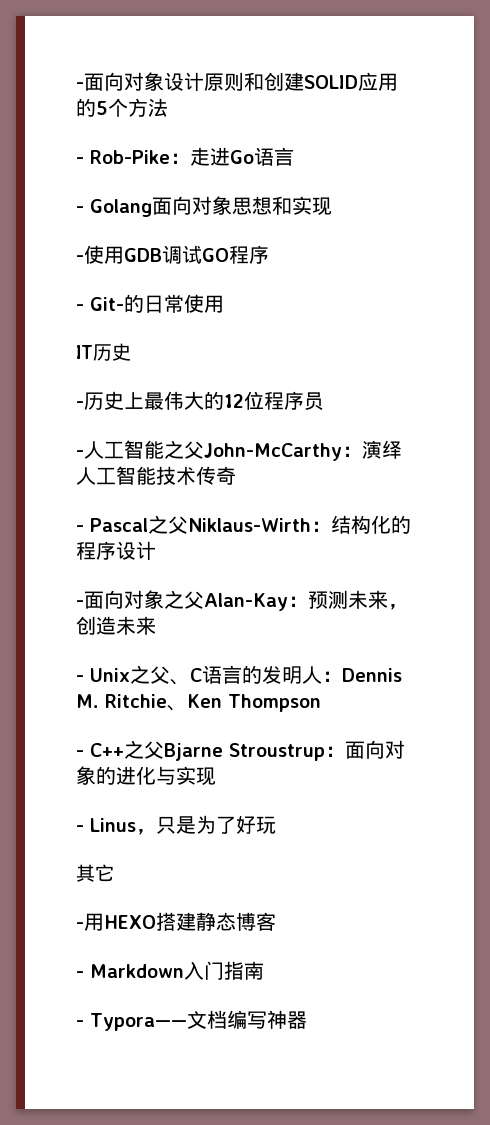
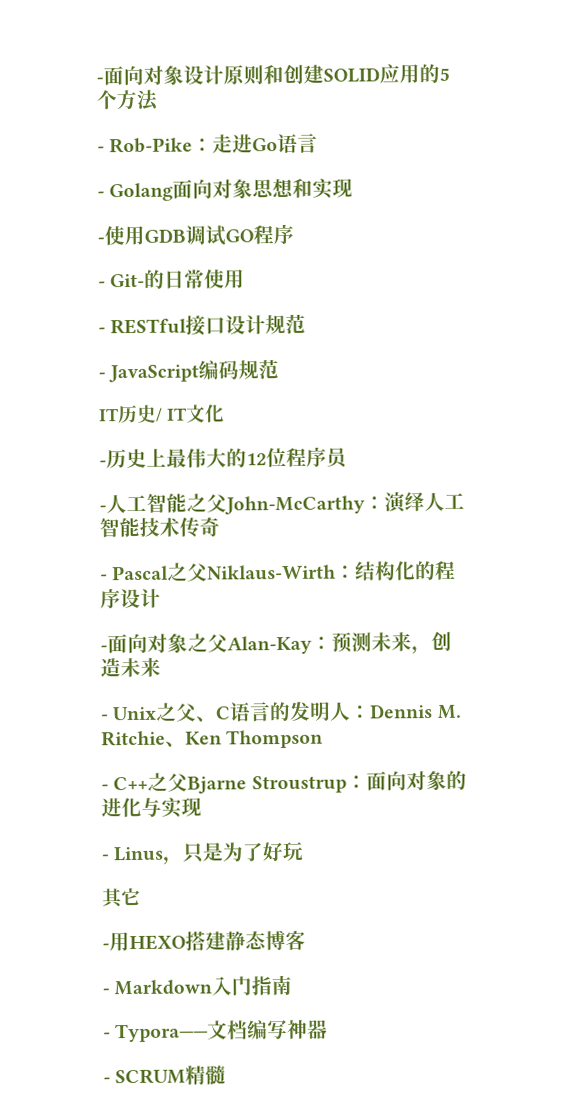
+ - RESTful接口设计规范
+ - JavaScript编码规范
- IT历史
+ IT历史/ IT文化
+ - SCRUM精髓

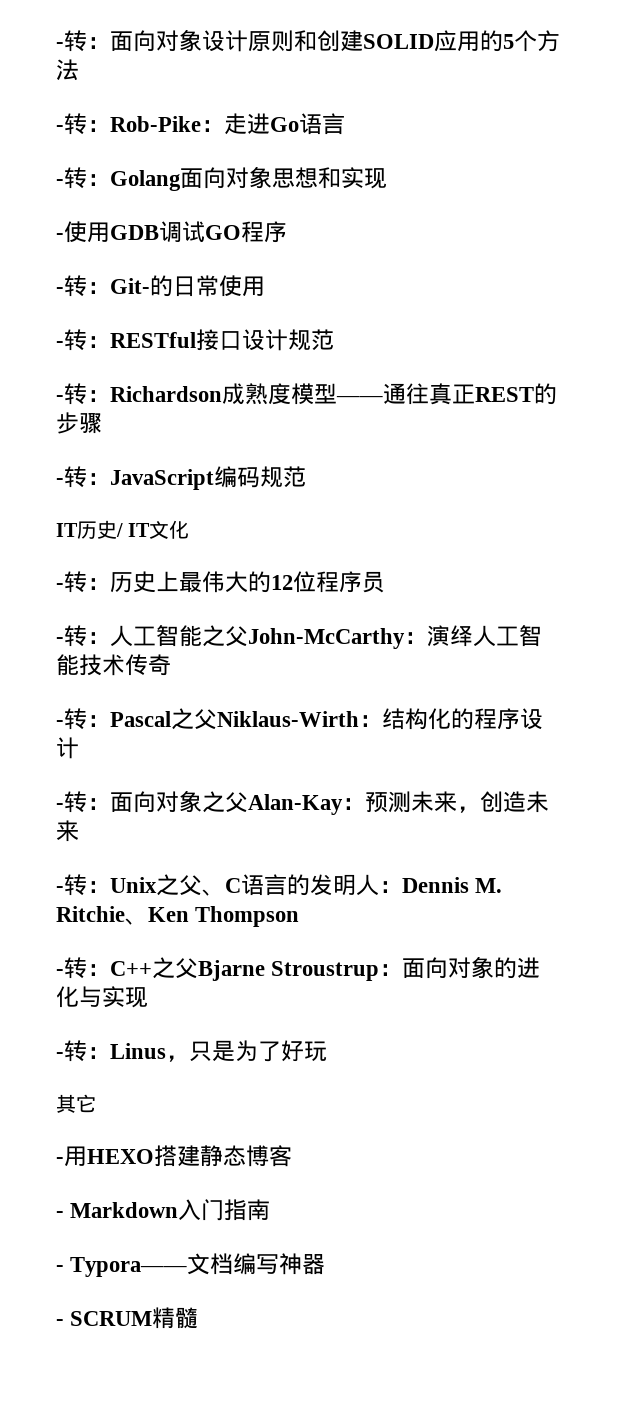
- -面向对象设计原则和创建SOLID应用的5个方法
+ -转：面向对象设计原则和创建SOLID应用的5个方法
- - Rob-Pike：走进Go语言
+ -转：Rob-Pike：走进Go语言
- - Golang面向对象思想和实现
+ -转：Golang面向对象思想和实现
- - Git-的日常使用
+ -转：Git-的日常使用
- - RESTful接口设计规范
+ -转：RESTful接口设计规范
- - JavaScript编码规范
+ -转：Richardson成熟度模型——通往真正REST的步骤
+ -转：JavaScript编码规范
- -历史上最伟大的12位程序员
+ -转：历史上最伟大的12位程序员
- -人工智能之父John-McCarthy：演绎人工智能技术传奇
+ -转：人工智能之父John-McCarthy：演绎人工智能技术传奇
- - Pascal之父Niklaus-Wirth：结构化的程序设计
+ -转：Pascal之父Niklaus-Wirth：结构化的程序设计
- -面向对象之父Alan-Kay：预测未来，创造未来
+ -转：面向对象之父Alan-Kay：预测未来，创造未来
- - Unix之父、C语言的发明人：Dennis M. Ritchie、Ken Thompson
+ -转：Unix之父、C语言的发明人：Dennis M. Ritchie、Ken Thompson
- - C++之父Bjarne Stroustrup：面向对象的进化与实现
+ -转：C++之父Bjarne Stroustrup：面向对象的进化与实现
- - Linus，只是为了好玩
+ -转：Linus，只是为了好玩

